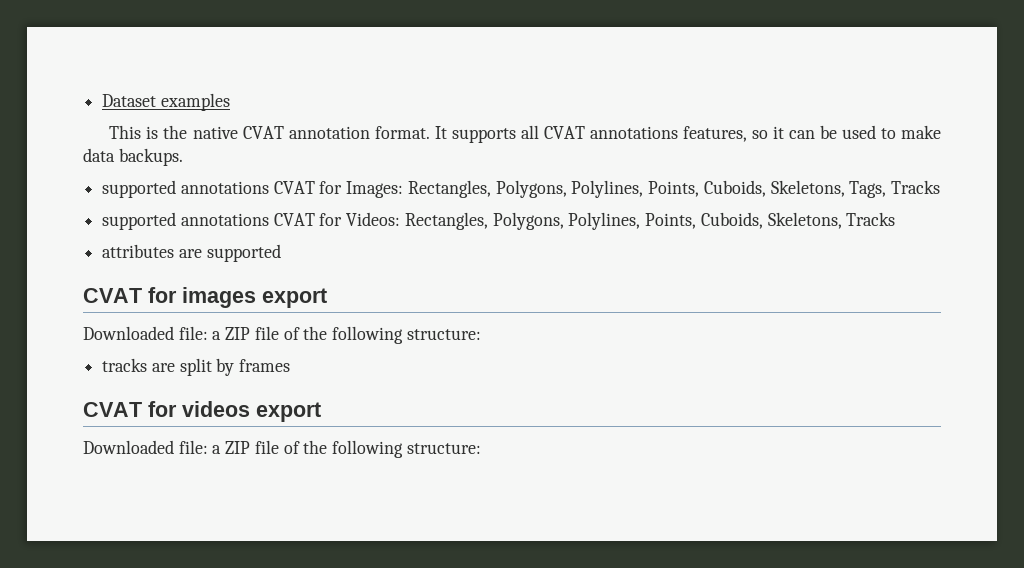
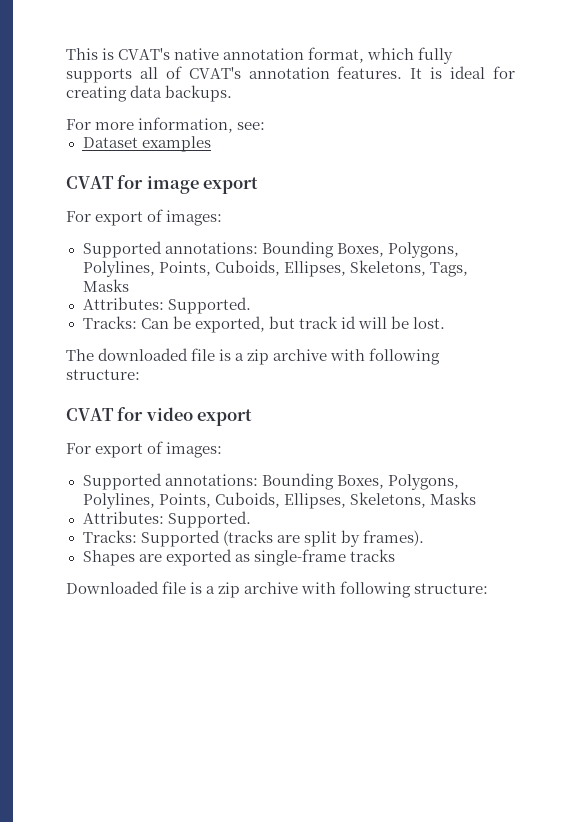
+ This is CVAT's native annotation format, which fully supports all of CVAT's annotation features. It is ideal for creating data backups.
+ For more information, see:
  Dataset examples
- This is the native CVAT annotation format. It supports all CVAT annotations features, so it can be used to make data backups.
- supported annotations CVAT for Images: Rectangles, Polygons, Polylines, Points, Cuboids, Skeletons, Tags, Tracks
- supported annotations CVAT for Videos: Rectangles, Polygons, Polylines, Points, Cuboids, Skeletons, Tracks
- attributes are supported
- CVAT for images export
- Downloaded file: a ZIP file of the following structure:
- tracks are split by frames
- CVAT for videos export
- Downloaded file: a ZIP file of the following structure:
+ CVAT for image export
+ For export of images:
+ Supported annotations: Bounding Boxes, Polygons, Polylines, Points, Cuboids, Ellipses, Skeletons, Tags, Masks
+ Attributes: Supported.
+ Tracks: Can be exported, but track id will be lost.
+ The downloaded file is a zip archive with following structure:
+ CVAT for video export
+ For export of images:
+ Supported annotations: Bounding Boxes, Polygons, Polylines, Points, Cuboids, Ellipses, Skeletons, Masks
+ Attributes: Supported.
+ Tracks: Supported (tracks are split by frames).
+ Shapes are exported as single-frame tracks
+ Downloaded file is a zip archive with following structure:

